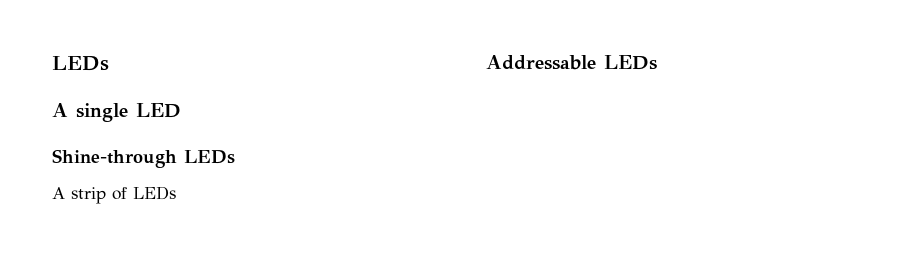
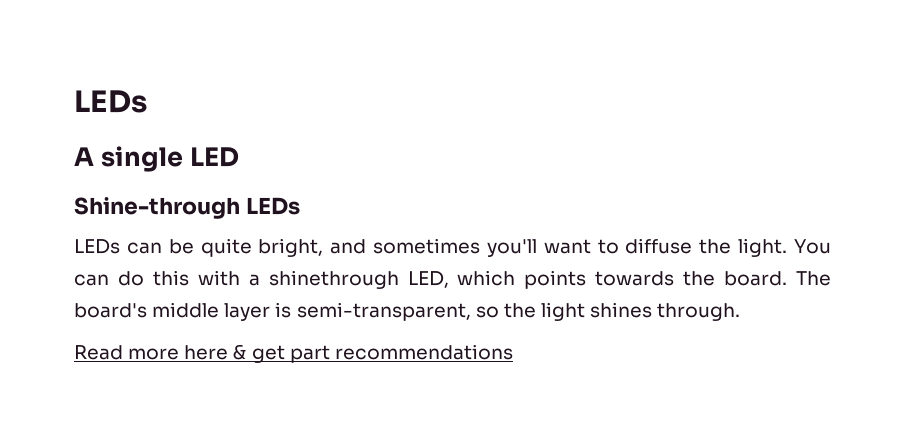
- A strip of LEDs
- Addressable LEDs
+ LEDs can be quite bright, and sometimes you'll want to diffuse the light. You can do this with a shinethrough LED, which points towards the board. The board's middle layer is semi-transparent, so the light shines through.
+ Read more here & get part recommendations

